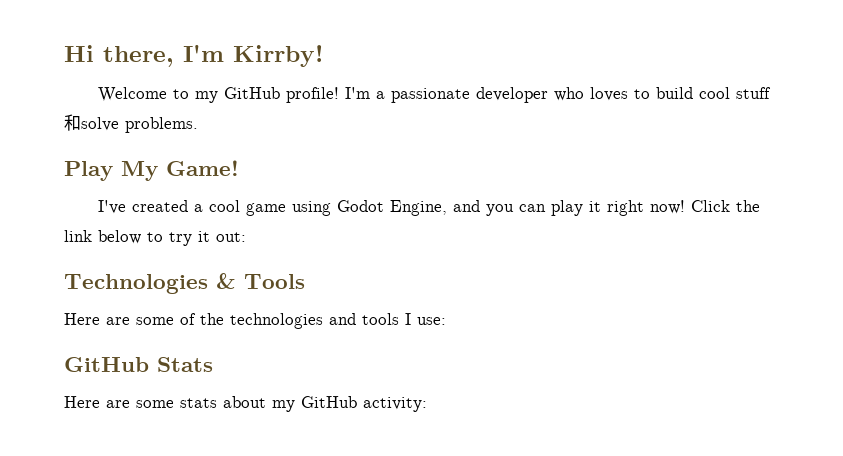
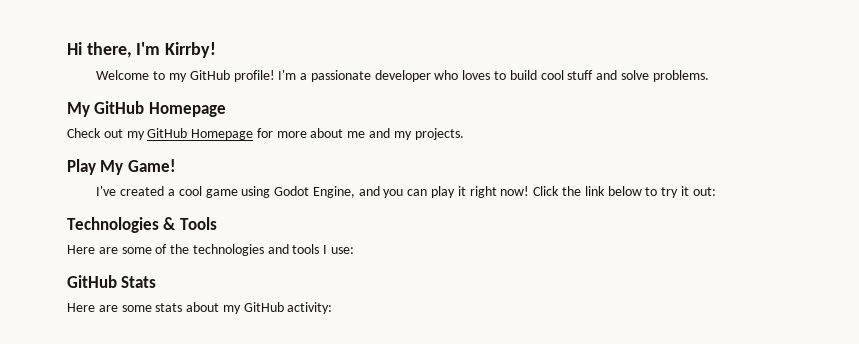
- I'm a passionate developer who loves to build cool stuff和solve problems.
+ I'm a passionate developer who loves to build cool stuff and solve problems.
+ My GitHub Homepage
+ Check out my GitHub Homepage for more about me and my projects.

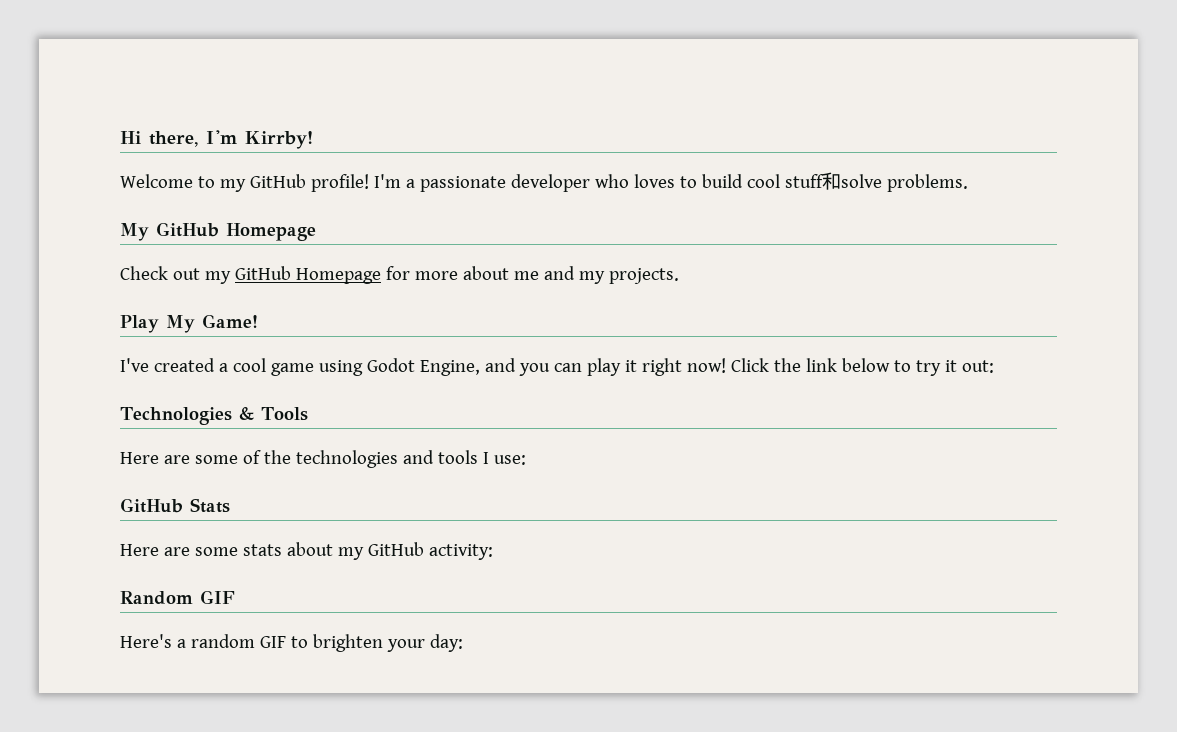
- I'm a passionate developer who loves to build cool stuff and solve problems.
+ I'm a passionate developer who loves to build cool stuff和solve problems.
+ Random GIF
+ Here's a random GIF to brighten your day:

